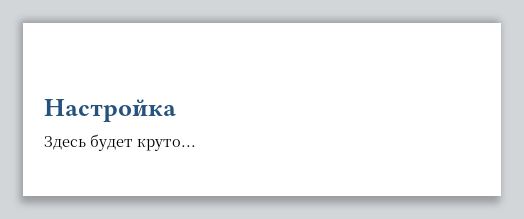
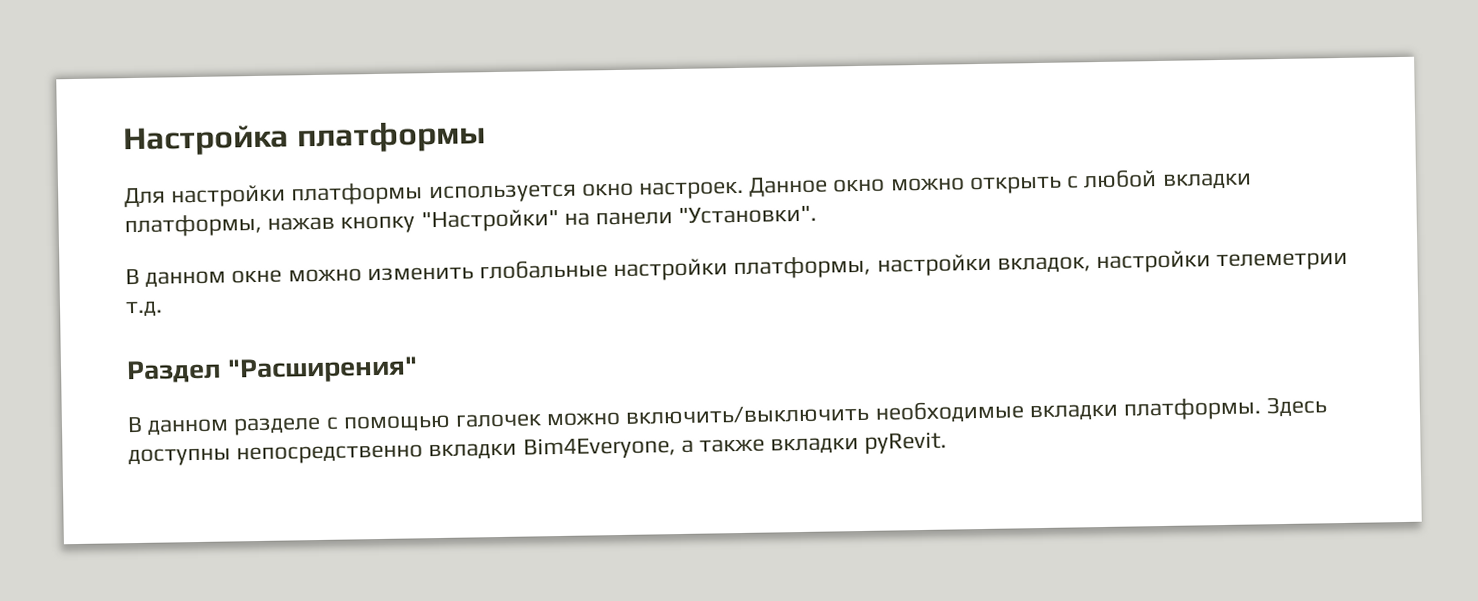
- Настройка
- Здесь будет круто...
+ Настройка платформы
+ Для настройки платформы используется окно настроек. Данное окно можно открыть с любой вкладки платформы, нажав кнопку "Настройки" на панели "Установки".
+ В данном окне можно изменить глобальные настройки платформы, настройки вкладок, настройки телеметрии т.д.
+ Раздел "Расширения"
+ В данном разделе с помощью галочек можно включить/выключить необходимые вкладки платформы. Здесь доступны непосредственно вкладки Bim4Everyone, а также вкладки pyRevit.

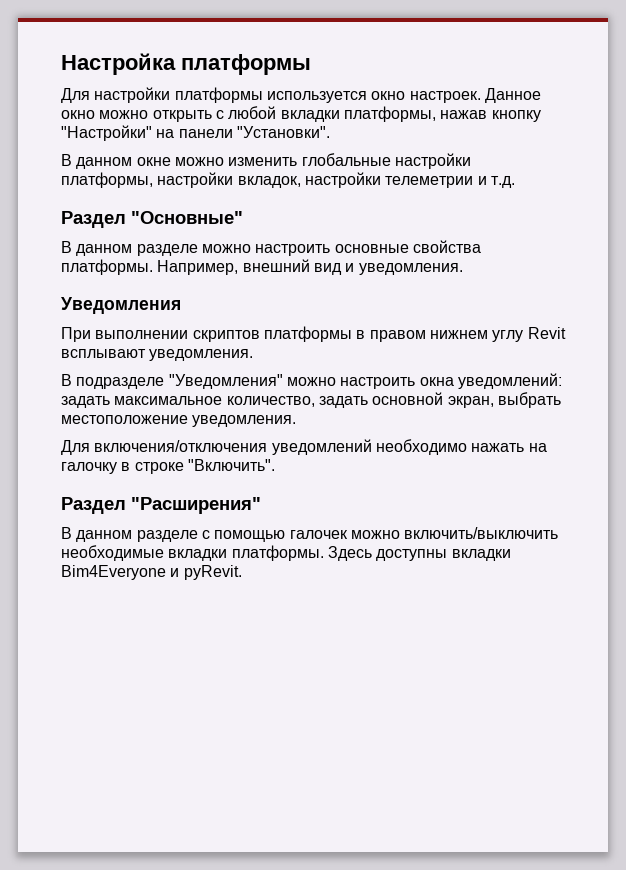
- В данном окне можно изменить глобальные настройки платформы, настройки вкладок, настройки телеметрии т.д.
+ В данном окне можно изменить глобальные настройки платформы, настройки вкладок, настройки телеметрии и т.д.
+ Раздел "Основные"
+ В данном разделе можно настроить основные свойства платформы. Например, внешний вид и уведомления.
+ Уведомления
+ При выполнении скриптов платформы в правом нижнем углу Revit всплывают уведомления.
+ В подразделе "Уведомления" можно настроить окна уведомлений: задать максимальное количество, задать основной экран, выбрать местоположение уведомления.
+ Для включения/отключения уведомлений необходимо нажать на галочку в строке "Включить".
- Здесь доступны непосредственно вкладки Bim4Everyone, а также вкладки pyRevit.
+ Здесь доступны вкладки Bim4Everyone и pyRevit.

